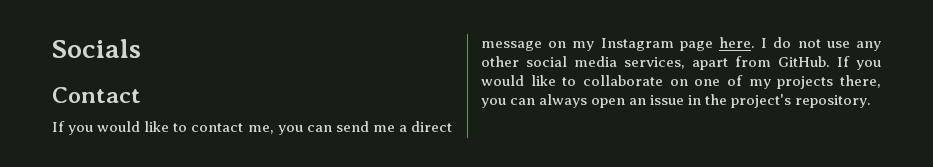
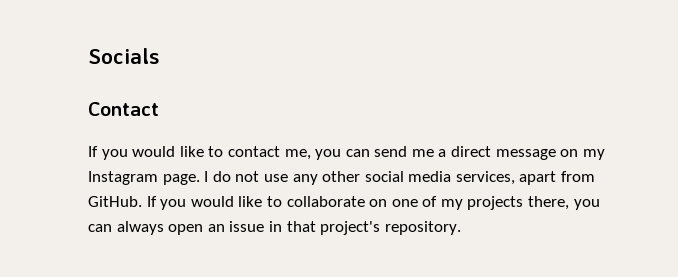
- If you would like to contact me, you can send me a direct message on my Instagram page here.
+ If you would like to contact me, you can send me a direct message on my Instagram page.
- If you would like to collaborate on one of my projects there, you can always open an issue in the project's repository.
+ If you would like to collaborate on one of my projects there, you can always open an issue in that project's repository.

